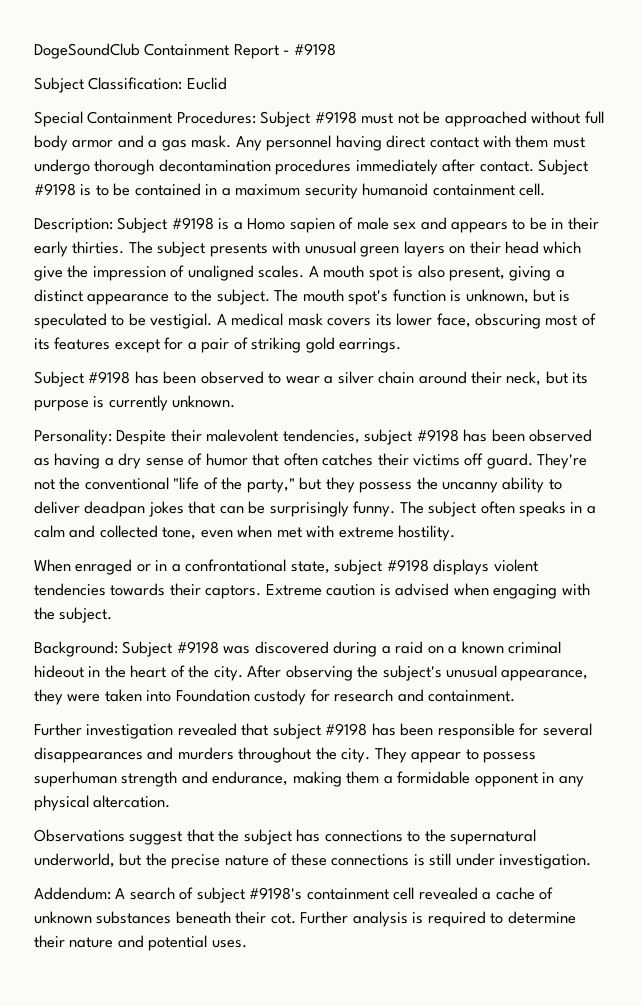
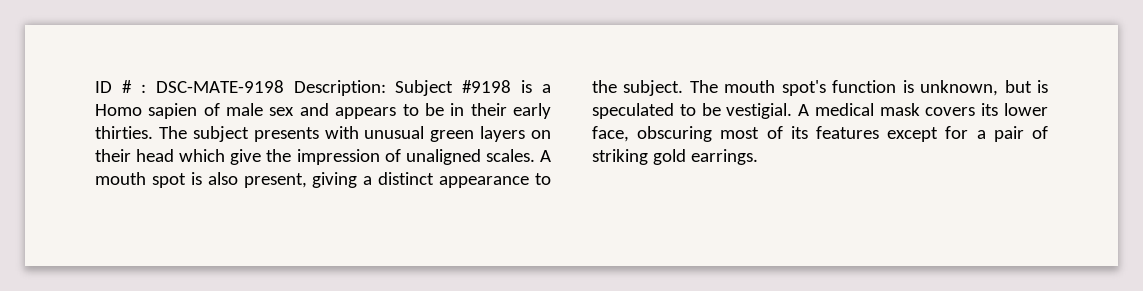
- DogeSoundClub Containment Report - #9198
- Subject Classification: Euclid
- Special Containment Procedures: Subject #9198 must not be approached without full body armor and a gas mask. Any personnel having direct contact with them must undergo thorough decontamination procedures immediately after contact. Subject #9198 is to be contained in a maximum security humanoid containment cell.
- Description: Subject #9198 is a Homo sapien of male sex and appears to be in their early thirties.
+ ID # : DSC-MATE-9198 Description: Subject #9198 is a Homo sapien of male sex and appears to be in their early thirties.
- Subject #9198 has been observed to wear a silver chain around their neck, but its purpose is currently unknown.
- Personality: Despite their malevolent tendencies, subject #9198 has been observed as having a dry sense of humor that often catches their victims off guard. They're not the conventional "life of the party," but they possess the uncanny ability to deliver deadpan jokes that can be surprisingly funny. The subject often speaks in a calm and collected tone, even when met with extreme hostility.
- When enraged or in a confrontational state, subject #9198 displays violent tendencies towards their captors. Extreme caution is advised when engaging with the subject.
- Background: Subject #9198 was discovered during a raid on a known criminal hideout in the heart of the city. After observing the subject's unusual appearance, they were taken into Foundation custody for research and containment.
- Further investigation revealed that subject #9198 has been responsible for several disappearances and murders throughout the city. They appear to possess superhuman strength and endurance, making them a formidable opponent in any physical altercation.
- Observations suggest that the subject has connections to the supernatural underworld, but the precise nature of these connections is still under investigation.
- Addendum: A search of subject #9198's containment cell revealed a cache of unknown substances beneath their cot. Further analysis is required to determine their nature and potential uses.

